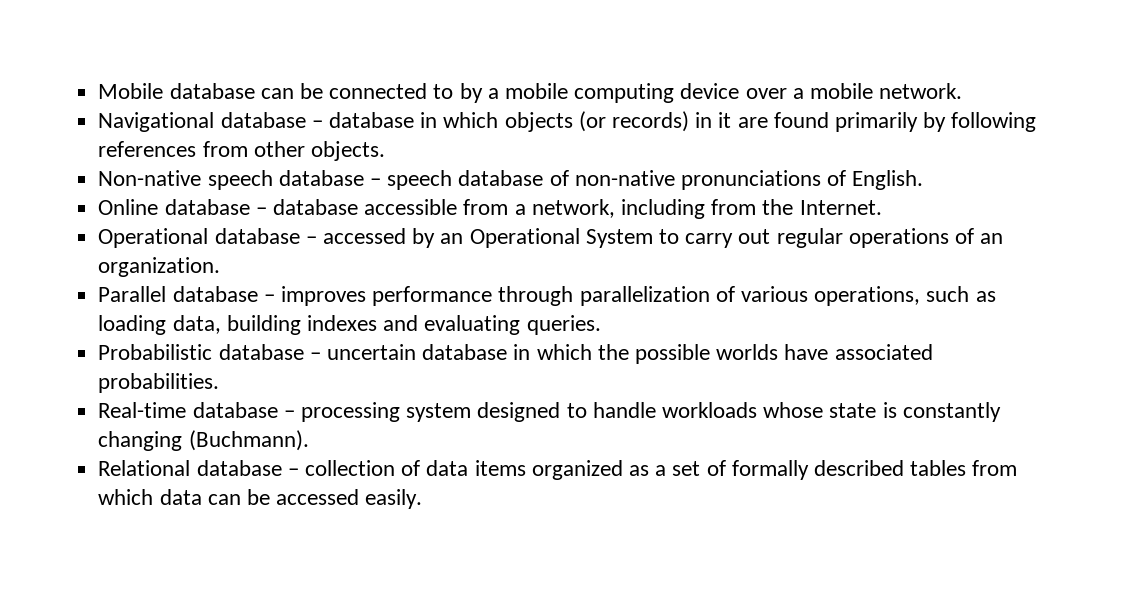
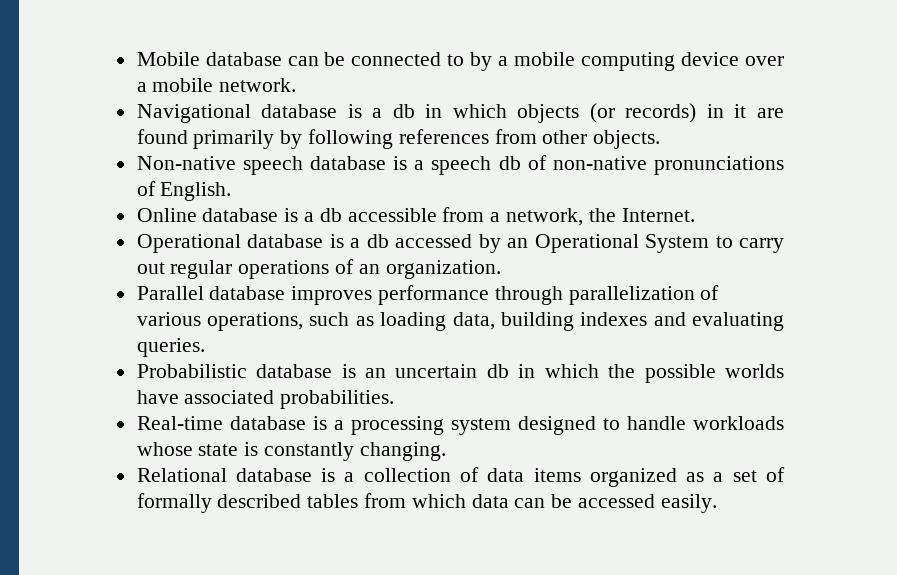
- Navigational database – database in which objects (or records) in it are found primarily by following references from other objects.
+ Navigational database is a db in which objects (or records) in it are found primarily by following references from other objects.
- Non-native speech database – speech database of non-native pronunciations of English.
+ Non-native speech database is a speech db of non-native pronunciations of English.
- Online database – database accessible from a network, including from the Internet.
+ Online database is a db accessible from a network, the Internet.
- Operational database – accessed by an Operational System to carry out regular operations of an organization.
+ Operational database is a db accessed by an Operational System to carry out regular operations of an organization.
- Parallel database – improves performance through parallelization of various operations, such as loading data, building indexes and evaluating queries.
+ Parallel database improves performance through parallelization of various operations, such as loading data, building indexes and evaluating queries.
- Probabilistic database – uncertain database in which the possible worlds have associated probabilities.
+ Probabilistic database is an uncertain db in which the possible worlds have associated probabilities.
- Real-time database – processing system designed to handle workloads whose state is constantly changing (Buchmann).
+ Real-time database is a processing system designed to handle workloads whose state is constantly changing.
- Relational database – collection of data items organized as a set of formally described tables from which data can be accessed easily.
+ Relational database is a collection of data items organized as a set of formally described tables from which data can be accessed easily.

